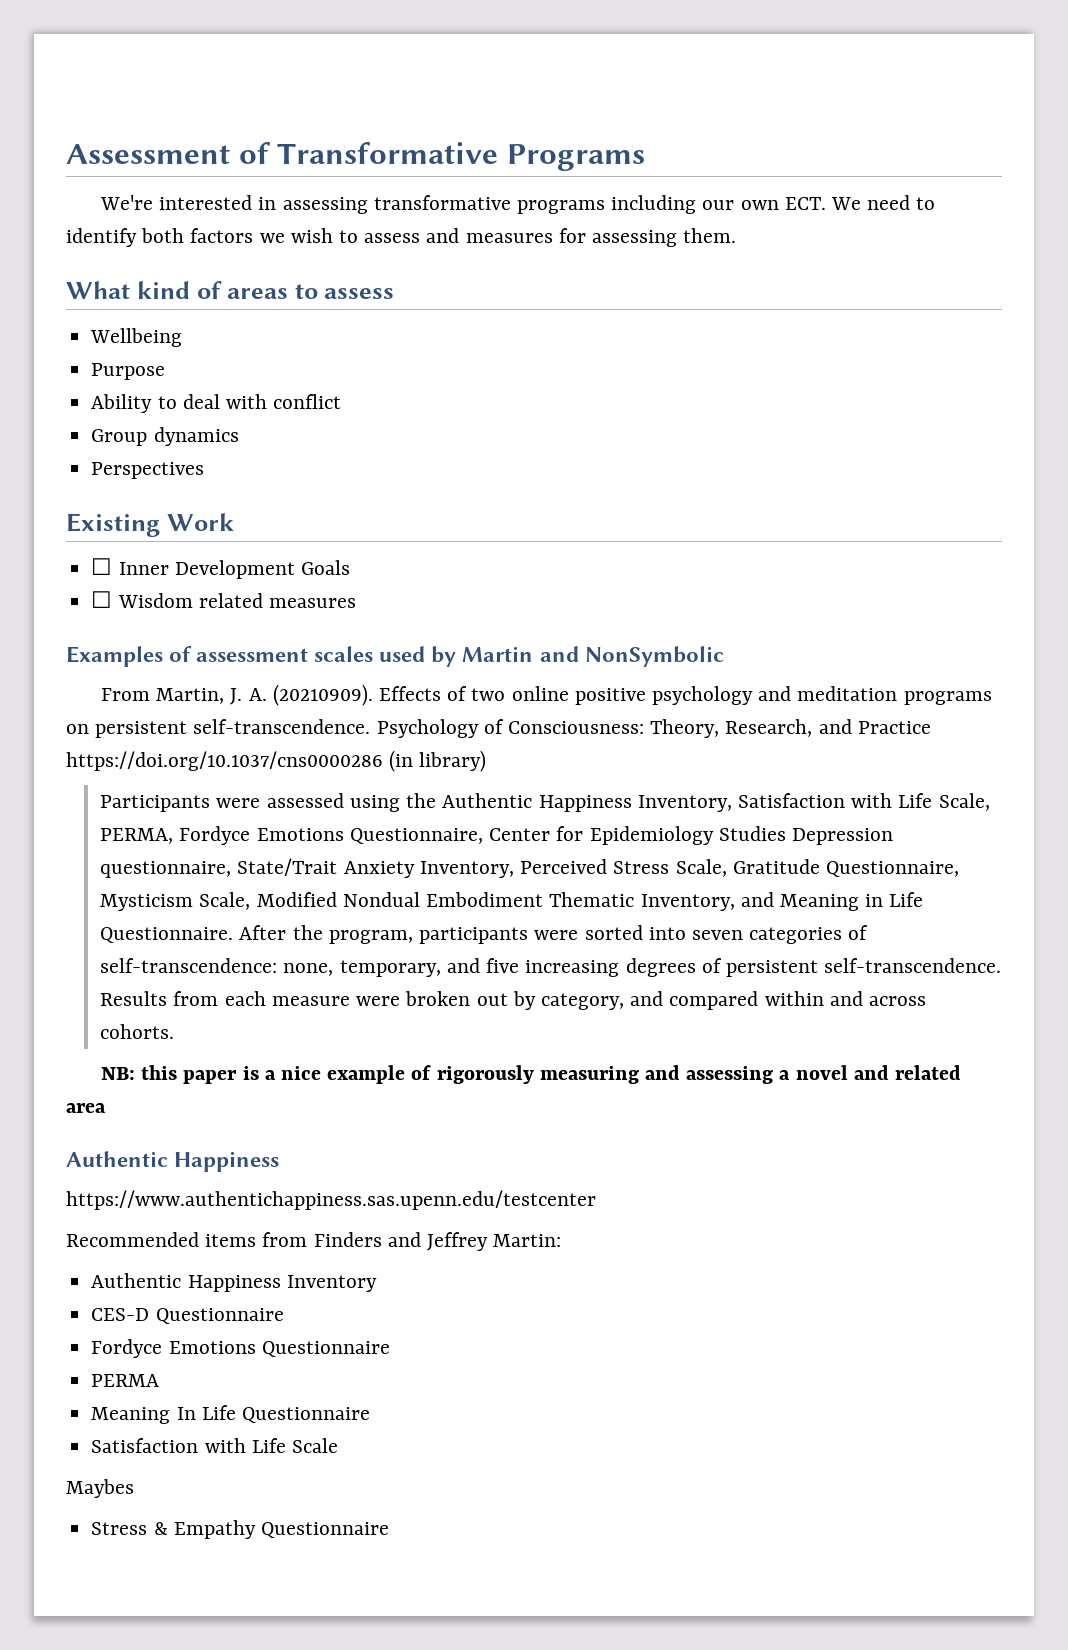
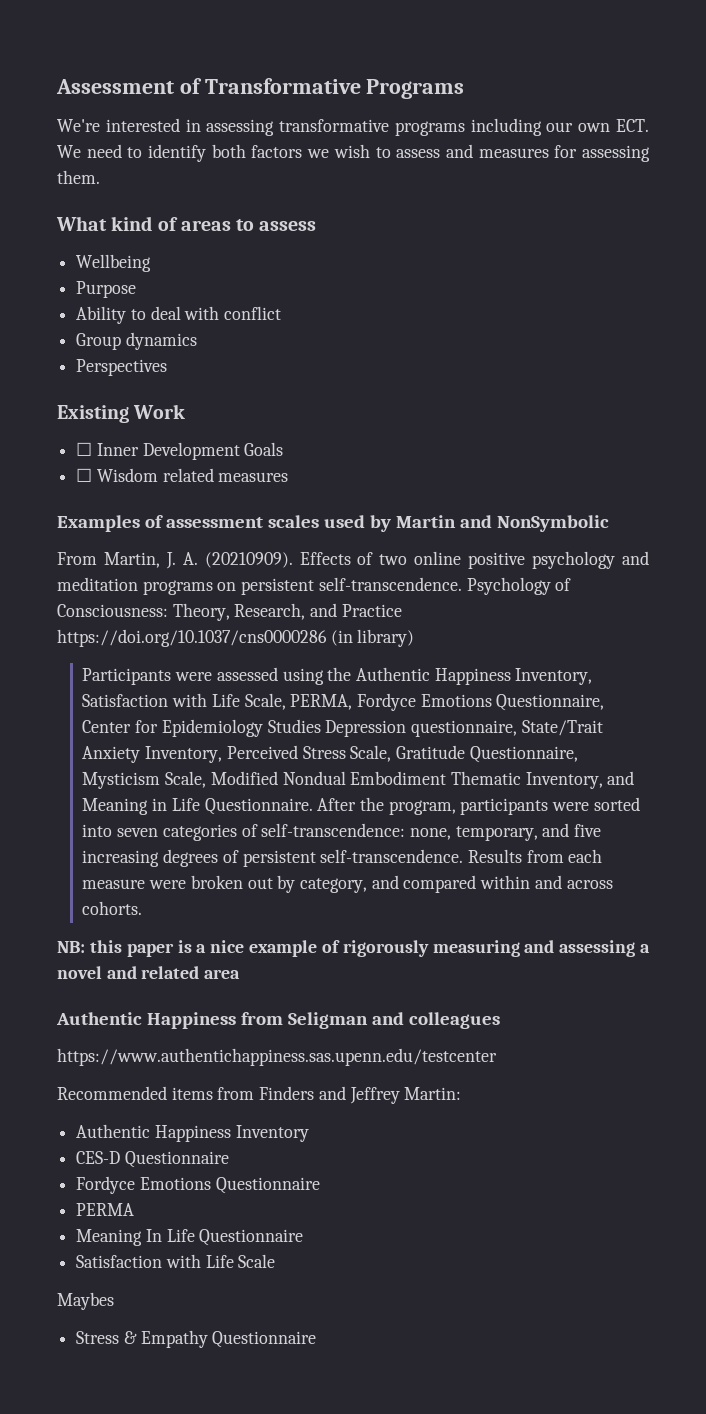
  NB: this paper is a nice example of rigorously measuring and assessing a novel and related area
- Authentic Happiness
+ Authentic Happiness from Seligman and colleagues

